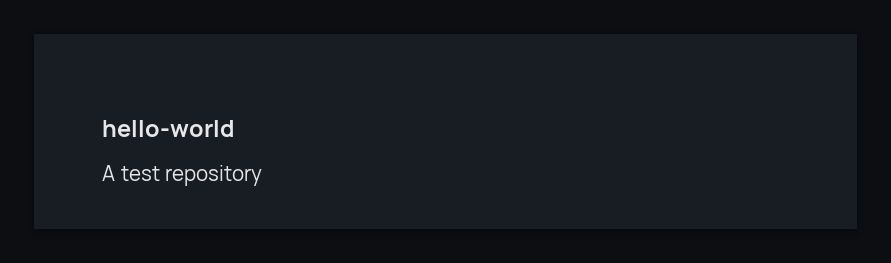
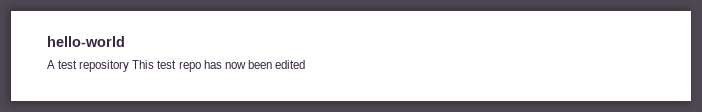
- A test repository
+ A test repository This test repo has now been edited

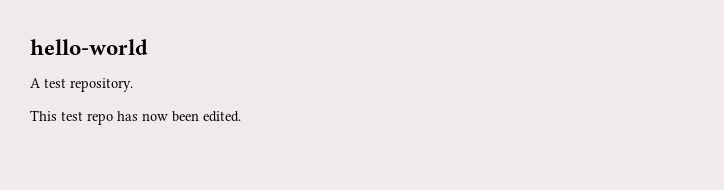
- A test repository This test repo has now been edited
+ A test repository.
+ This test repo has now been edited.

